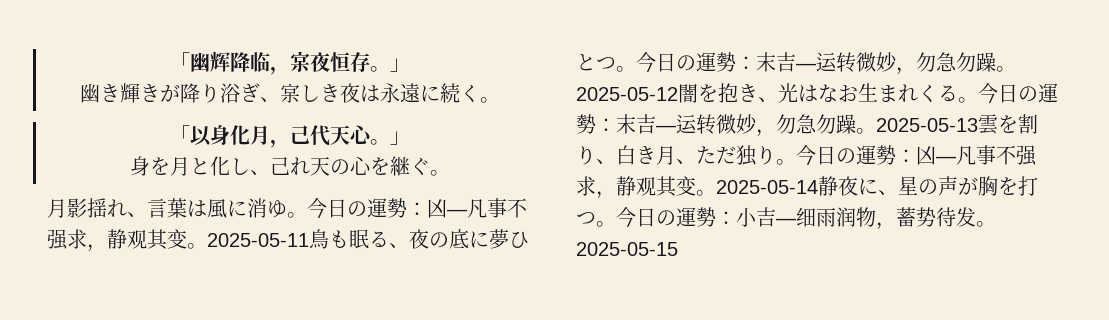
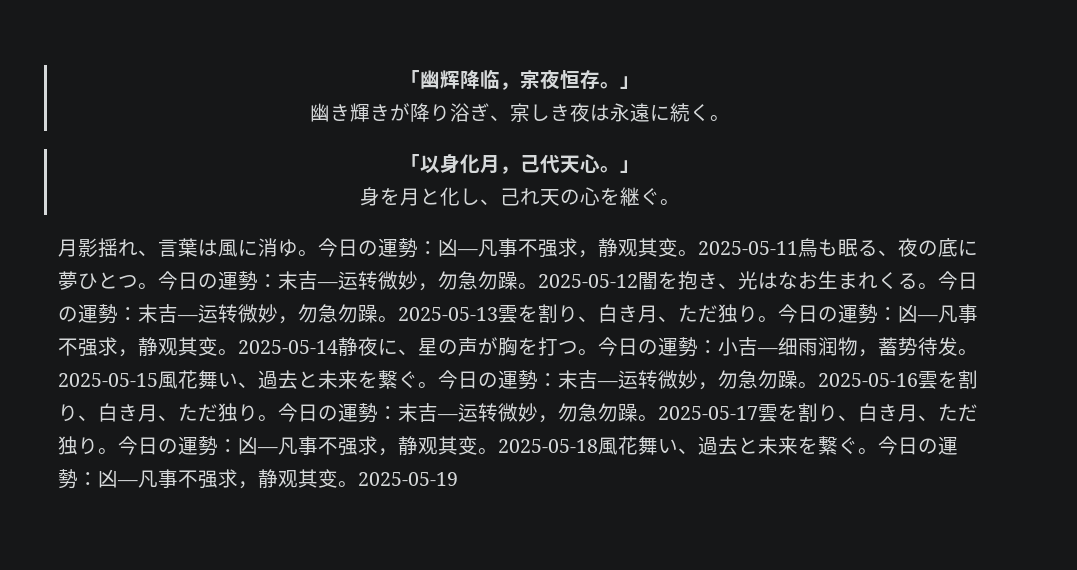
- 2025-05-15
+ 2025-05-15風花舞い、過去と未来を繋ぐ。今日の運勢：末吉—运转微妙，勿急勿躁。2025-05-16雲を割り、白き月、ただ独り。今日の運勢：末吉—运转微妙，勿急勿躁。2025-05-17雲を割り、白き月、ただ独り。今日の運勢：凶—凡事不强求，静观其变。2025-05-18風花舞い、過去と未来を繋ぐ。今日の運勢：凶—凡事不强求，静观其变。2025-05-19

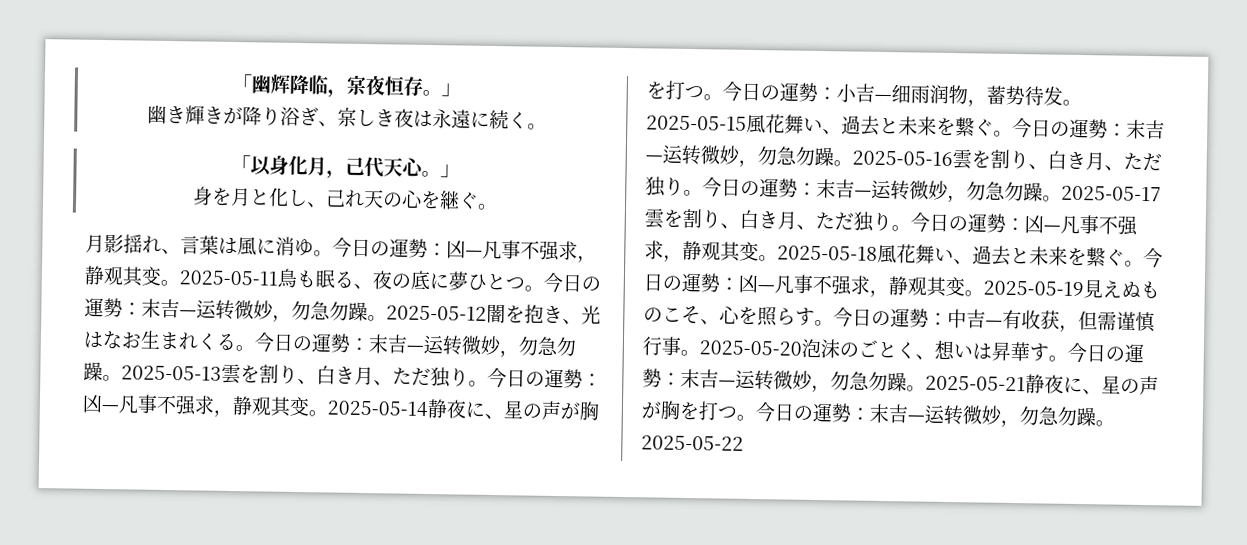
- 2025-05-19
+ 2025-05-19見えぬものこそ、心を照らす。今日の運勢：中吉—有收获，但需谨慎行事。2025-05-20泡沫のごとく、想いは昇華す。今日の運勢：末吉—运转微妙，勿急勿躁。2025-05-21静夜に、星の声が胸を打つ。今日の運勢：末吉—运转微妙，勿急勿躁。2025-05-22

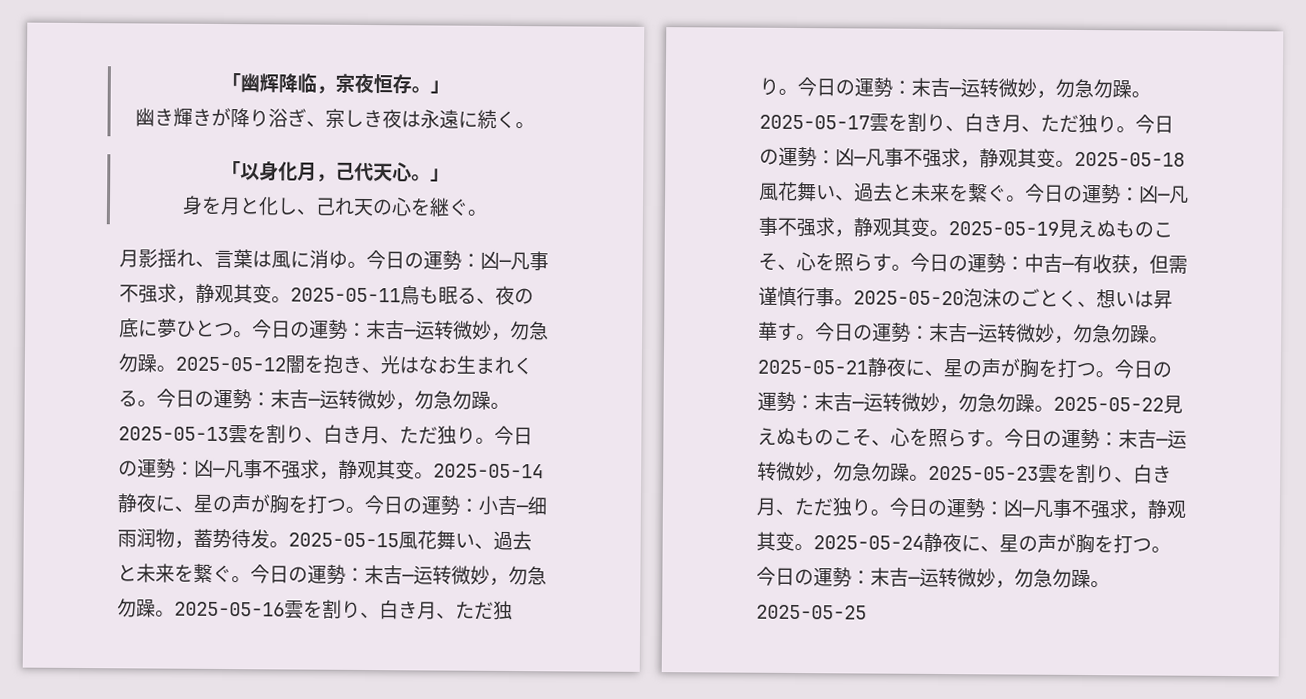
- 2025-05-22
+ 2025-05-22見えぬものこそ、心を照らす。今日の運勢：末吉—运转微妙，勿急勿躁。2025-05-23雲を割り、白き月、ただ独り。今日の運勢：凶—凡事不强求，静观其变。2025-05-24静夜に、星の声が胸を打つ。今日の運勢：末吉—运转微妙，勿急勿躁。2025-05-25

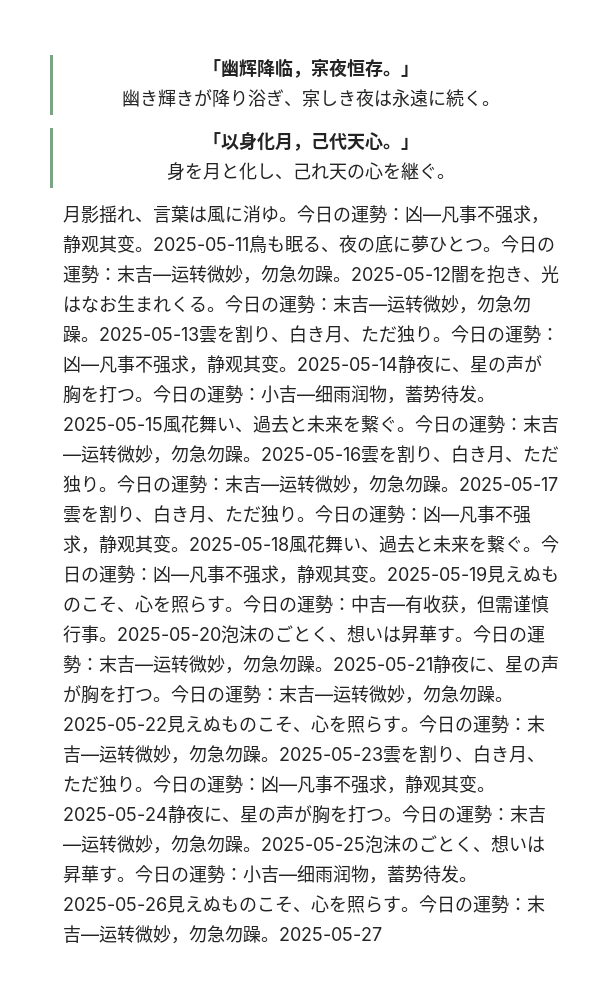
- 2025-05-25
+ 2025-05-25泡沫のごとく、想いは昇華す。今日の運勢：小吉—细雨润物，蓄势待发。2025-05-26見えぬものこそ、心を照らす。今日の運勢：末吉—运转微妙，勿急勿躁。2025-05-27

